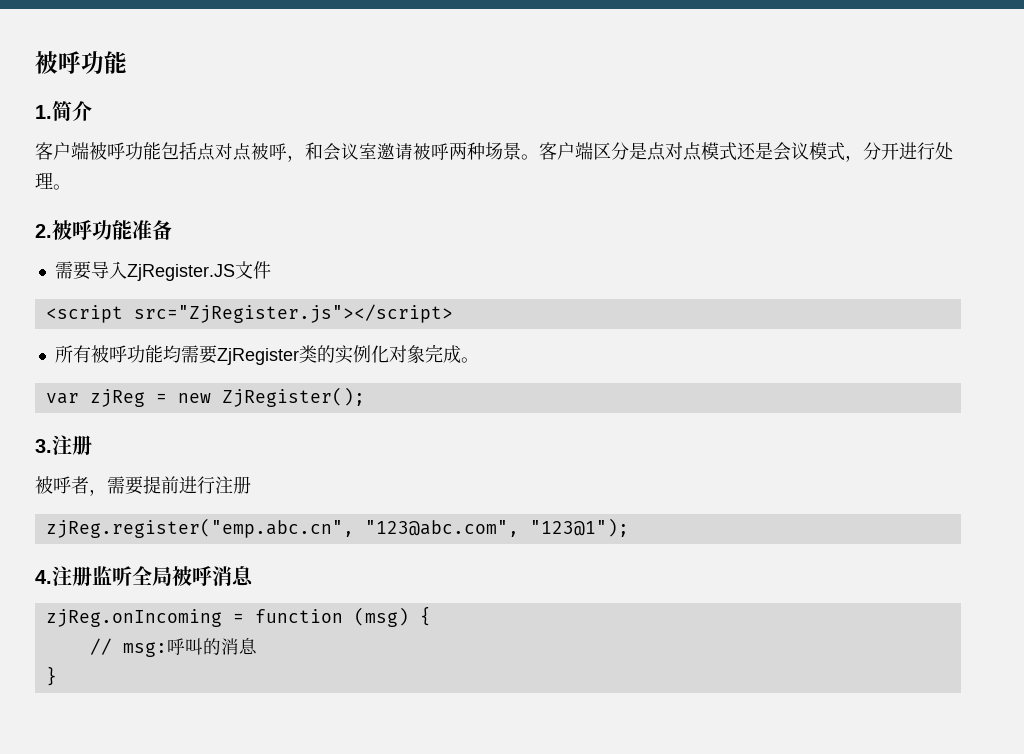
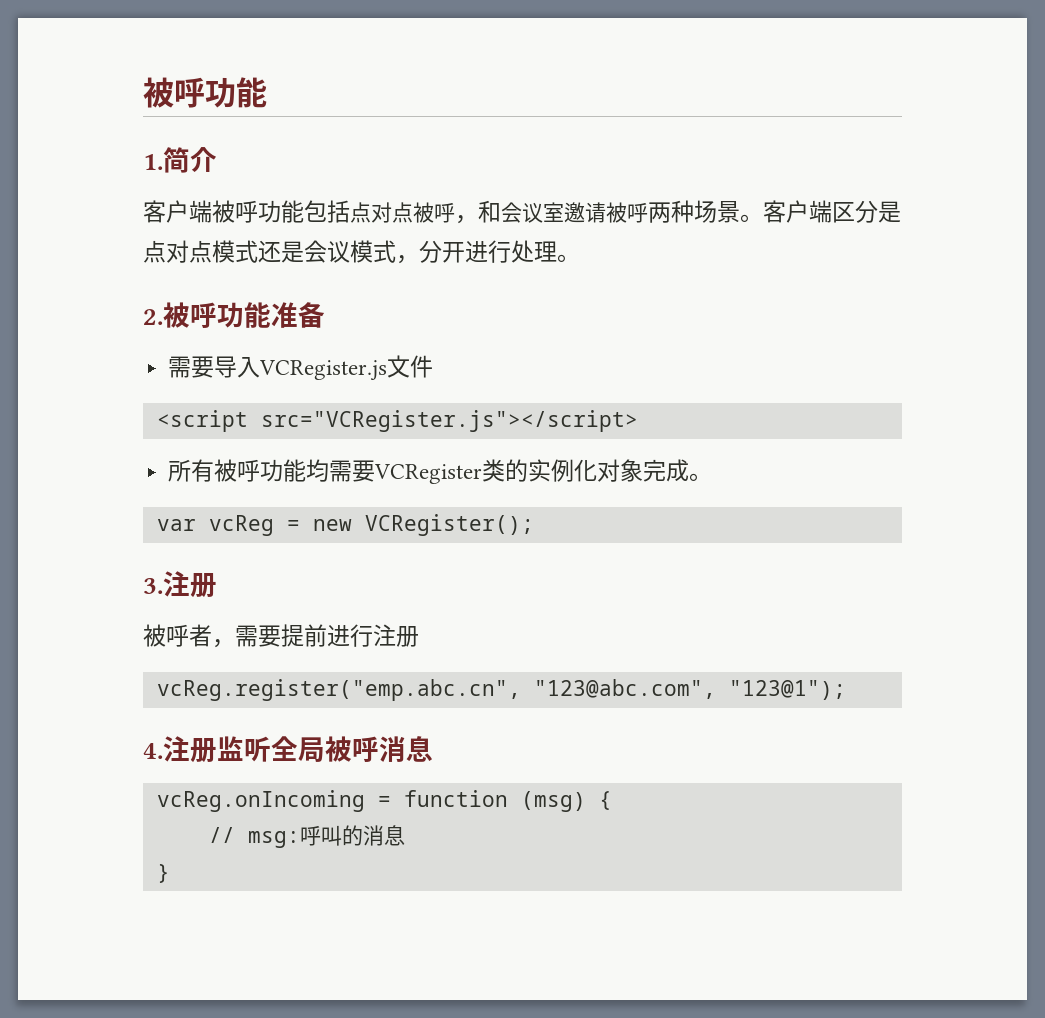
- 需要导入ZjRegister.JS文件
+ 需要导入VCRegister.js文件
- <script src="ZjRegister.js"></script>
+ <script src="VCRegister.js"></script>
- 所有被呼功能均需要ZjRegister类的实例化对象完成。
+ 所有被呼功能均需要VCRegister类的实例化对象完成。
- var zjReg = new ZjRegister();
+ var vcReg = new VCRegister();
- zjReg.register("emp.abc.cn", "123@abc.com", "123@1");
+ vcReg.register("emp.abc.cn", "123@abc.com", "123@1");
- zjReg.onIncoming = function (msg) {
+ vcReg.onIncoming = function (msg) {

